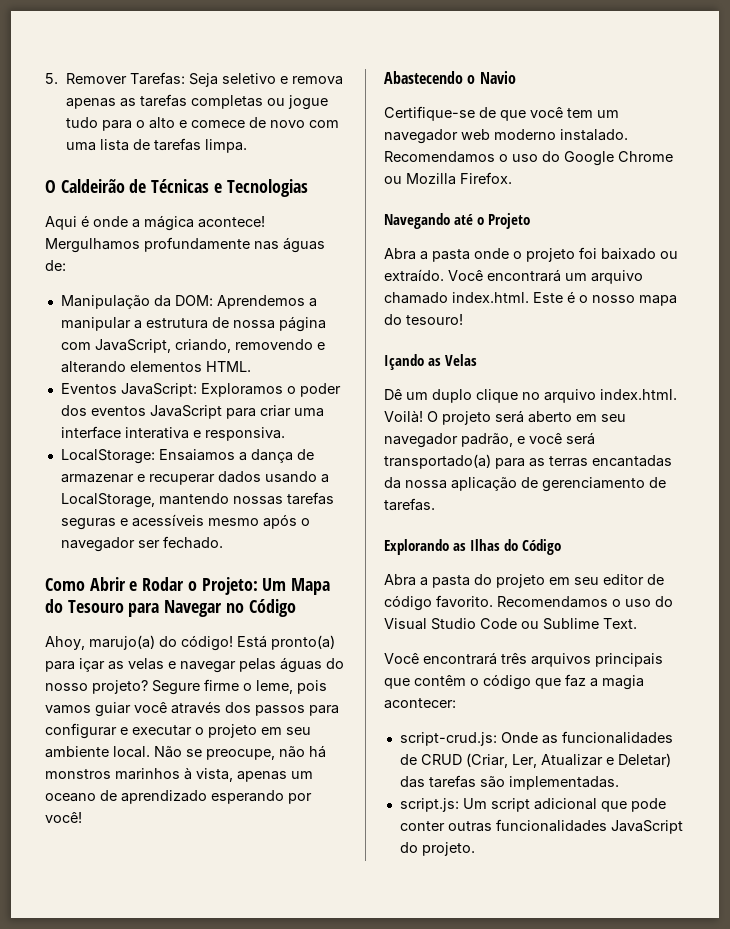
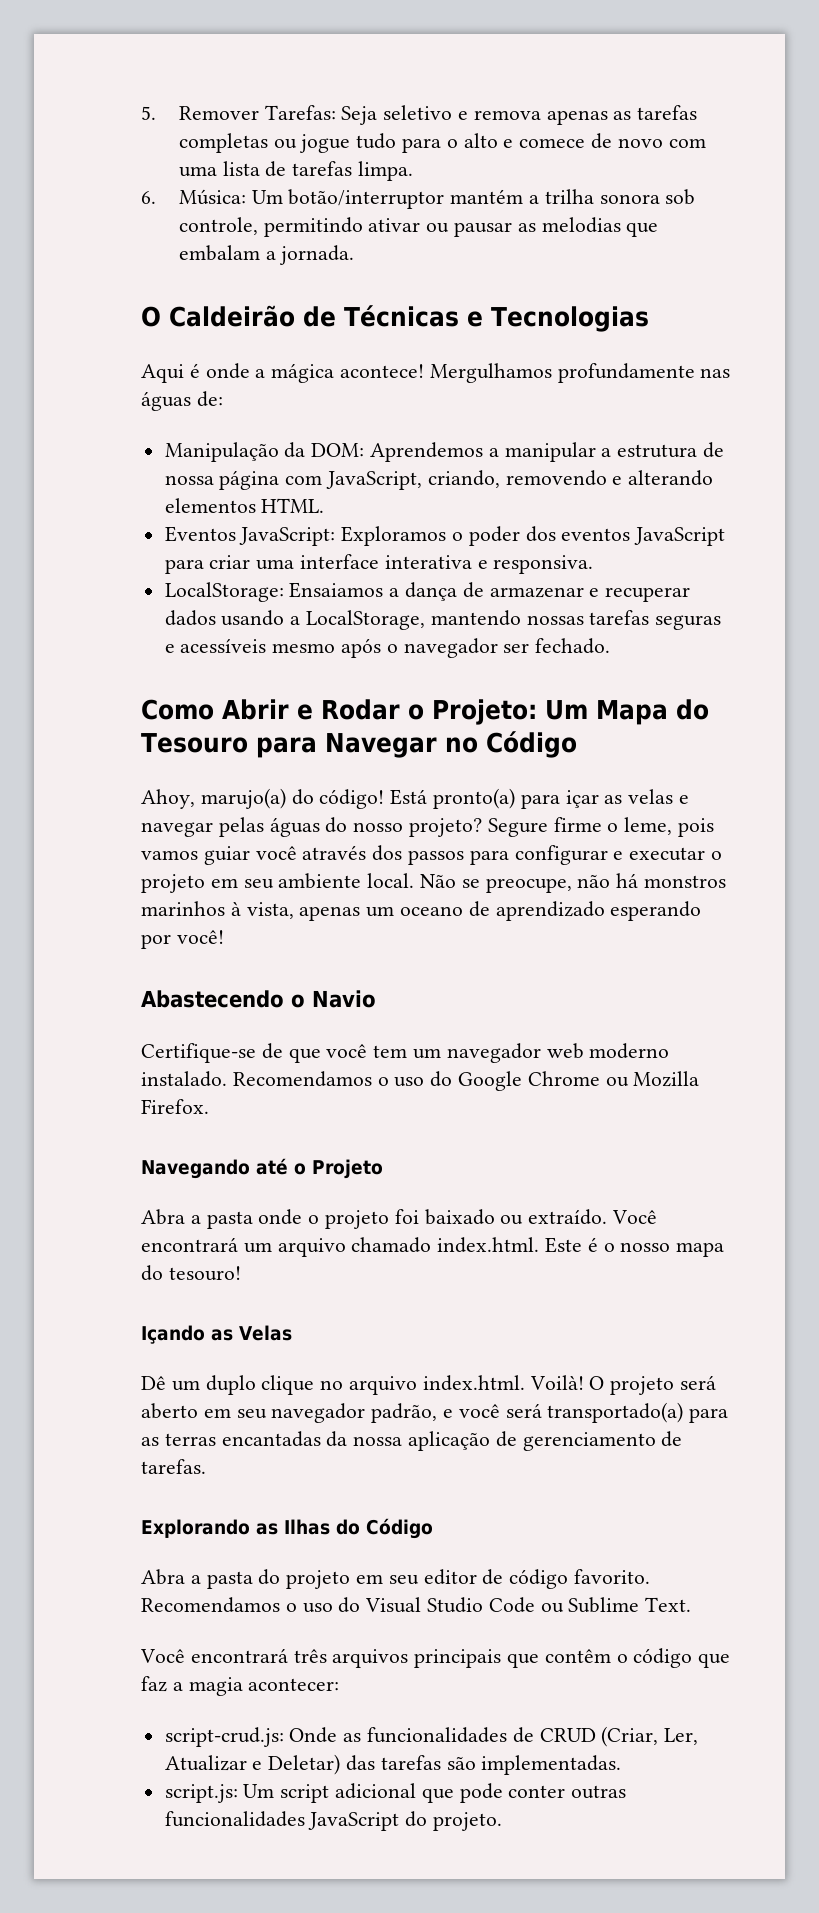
+ 6. Música: Um botão/interruptor mantém a trilha sonora sob controle, permitindo ativar ou pausar as melodias que embalam a jornada.

